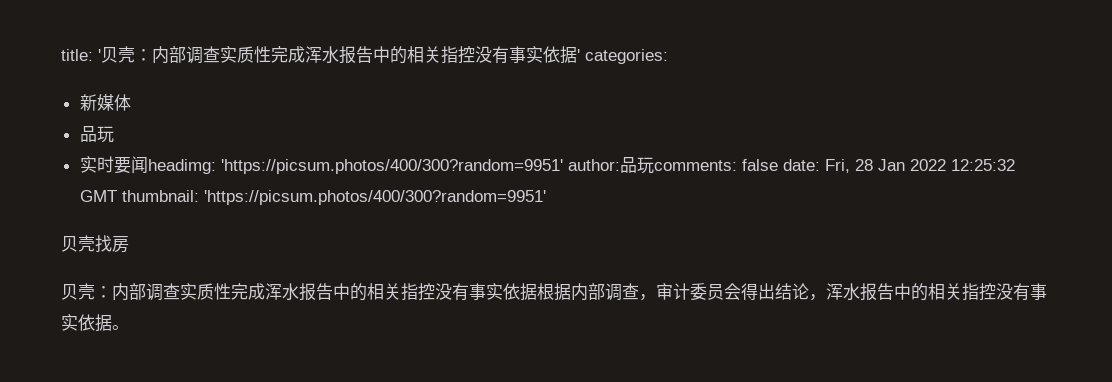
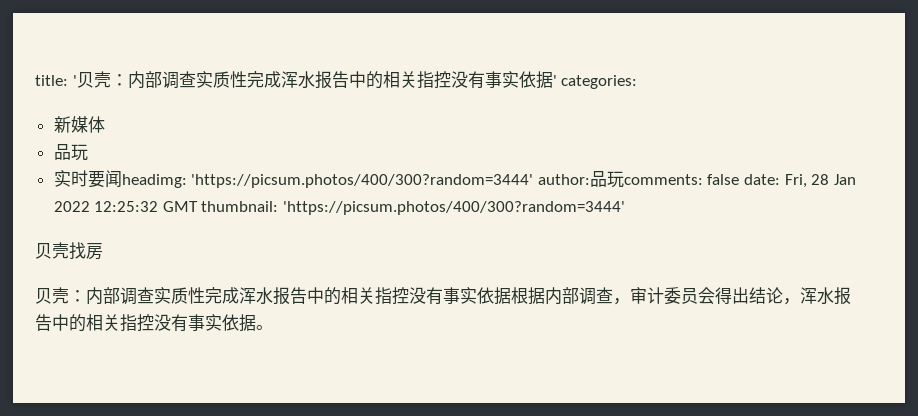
- 实时要闻headimg: 'https://picsum.photos/400/300?random=9951' author:品玩comments: false date: Fri, 28 Jan 2022 12:25:32 GMT thumbnail: 'https://picsum.photos/400/300?random=9951'
+ 实时要闻headimg: 'https://picsum.photos/400/300?random=3444' author:品玩comments: false date: Fri, 28 Jan 2022 12:25:32 GMT thumbnail: 'https://picsum.photos/400/300?random=3444'

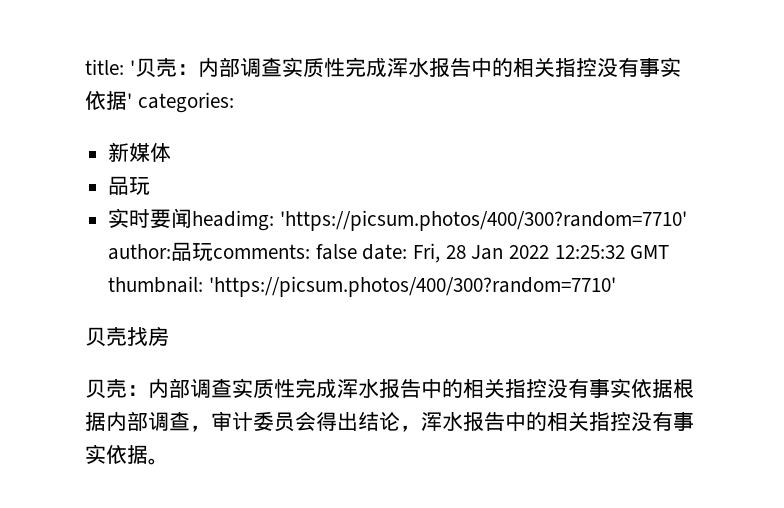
- 实时要闻headimg: 'https://picsum.photos/400/300?random=3444' author:品玩comments: false date: Fri, 28 Jan 2022 12:25:32 GMT thumbnail: 'https://picsum.photos/400/300?random=3444'
+ 实时要闻headimg: 'https://picsum.photos/400/300?random=7710' author:品玩comments: false date: Fri, 28 Jan 2022 12:25:32 GMT thumbnail: 'https://picsum.photos/400/300?random=7710'

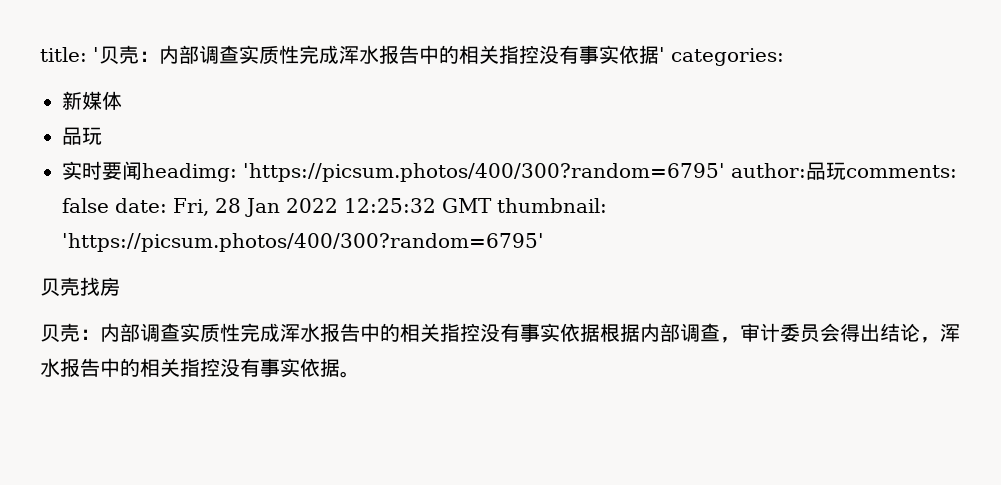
- 实时要闻headimg: 'https://picsum.photos/400/300?random=7710' author:品玩comments: false date: Fri, 28 Jan 2022 12:25:32 GMT thumbnail: 'https://picsum.photos/400/300?random=7710'
+ 实时要闻headimg: 'https://picsum.photos/400/300?random=6795' author:品玩comments: false date: Fri, 28 Jan 2022 12:25:32 GMT thumbnail: 'https://picsum.photos/400/300?random=6795'

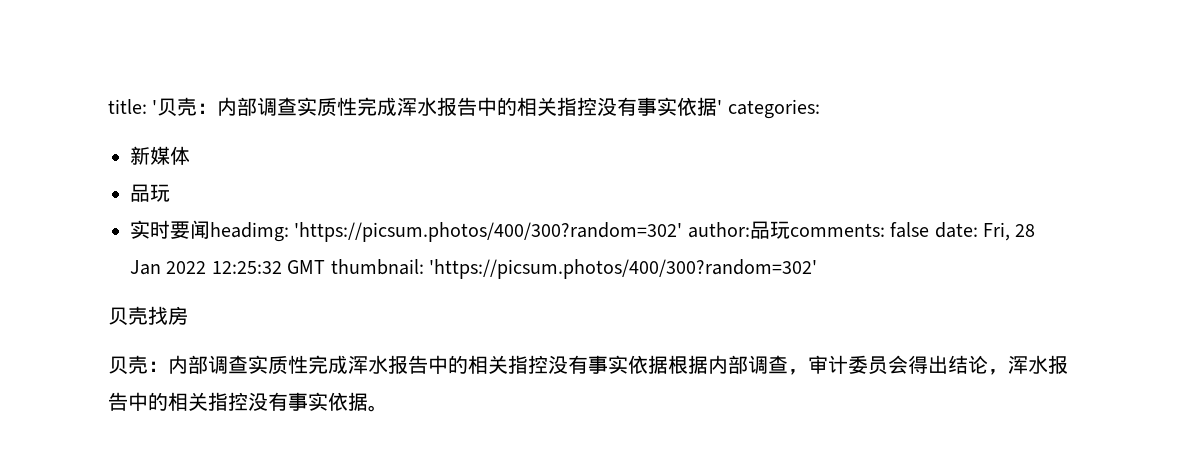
- 实时要闻headimg: 'https://picsum.photos/400/300?random=6795' author:品玩comments: false date: Fri, 28 Jan 2022 12:25:32 GMT thumbnail: 'https://picsum.photos/400/300?random=6795'
+ 实时要闻headimg: 'https://picsum.photos/400/300?random=302' author:品玩comments: false date: Fri, 28 Jan 2022 12:25:32 GMT thumbnail: 'https://picsum.photos/400/300?random=302'

